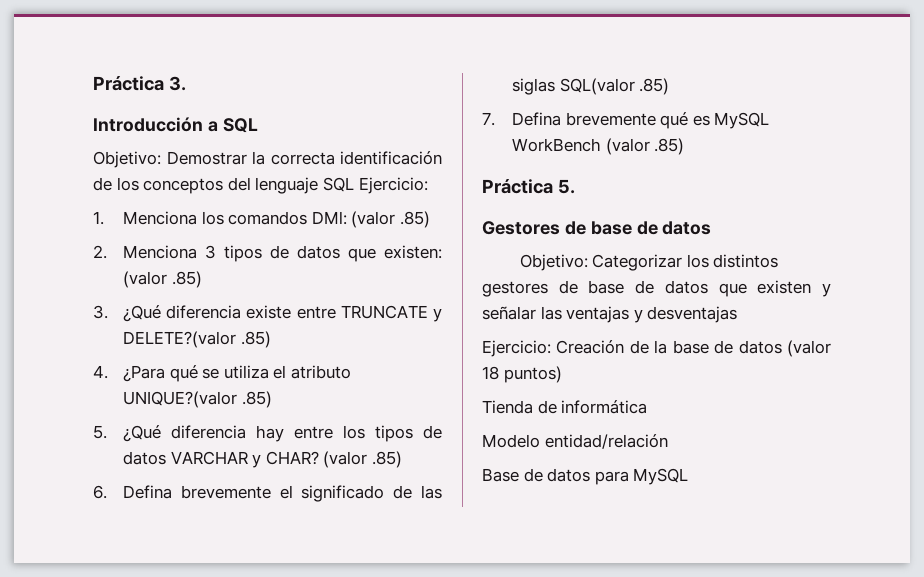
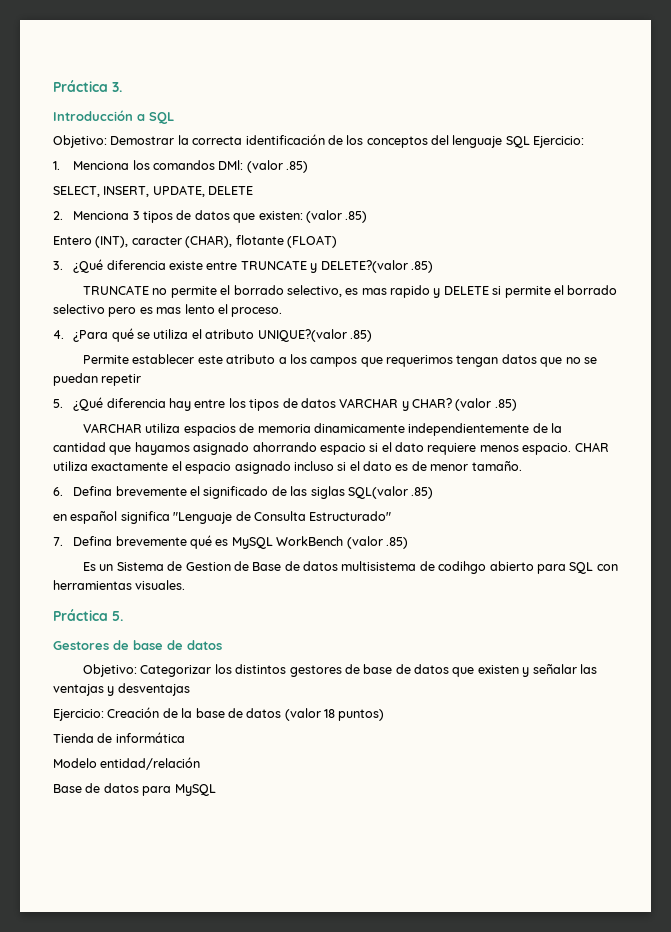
+ SELECT, INSERT, UPDATE, DELETE
+ Entero (INT), caracter (CHAR), flotante (FLOAT)
+ TRUNCATE no permite el borrado selectivo, es mas rapido y DELETE si permite el borrado selectivo pero es mas lento el proceso.
+ Permite establecer este atributo a los campos que requerimos tengan datos que no se puedan repetir
+ VARCHAR utiliza espacios de memoria dinamicamente independientemente de la cantidad que hayamos asignado ahorrando espacio si el dato requiere menos espacio. CHAR utiliza exactamente el espacio asignado incluso si el dato es de menor tamaño.
+ en español significa "Lenguaje de Consulta Estructurado"
+ Es un Sistema de Gestion de Base de datos multisistema de codihgo abierto para SQL con herramientas visuales.

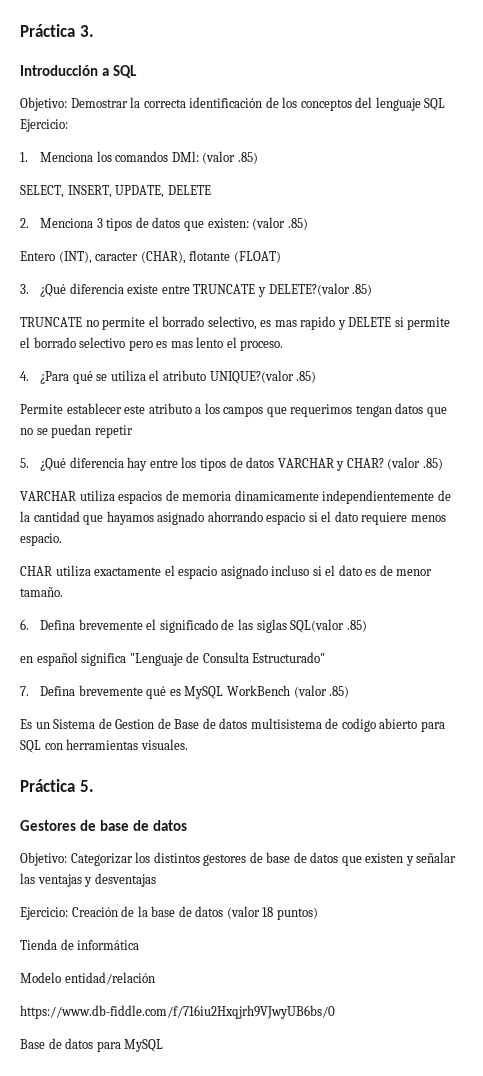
- VARCHAR utiliza espacios de memoria dinamicamente independientemente de la cantidad que hayamos asignado ahorrando espacio si el dato requiere menos espacio. CHAR utiliza exactamente el espacio asignado incluso si el dato es de menor tamaño.
+ VARCHAR utiliza espacios de memoria dinamicamente independientemente de la cantidad que hayamos asignado ahorrando espacio si el dato requiere menos espacio.
+ CHAR utiliza exactamente el espacio asignado incluso si el dato es de menor tamaño.
- Es un Sistema de Gestion de Base de datos multisistema de codihgo abierto para SQL con herramientas visuales.
+ Es un Sistema de Gestion de Base de datos multisistema de codigo abierto para SQL con herramientas visuales.
+ https://www.db-fiddle.com/f/716iu2Hxqjrh9VJwyUB6bs/0

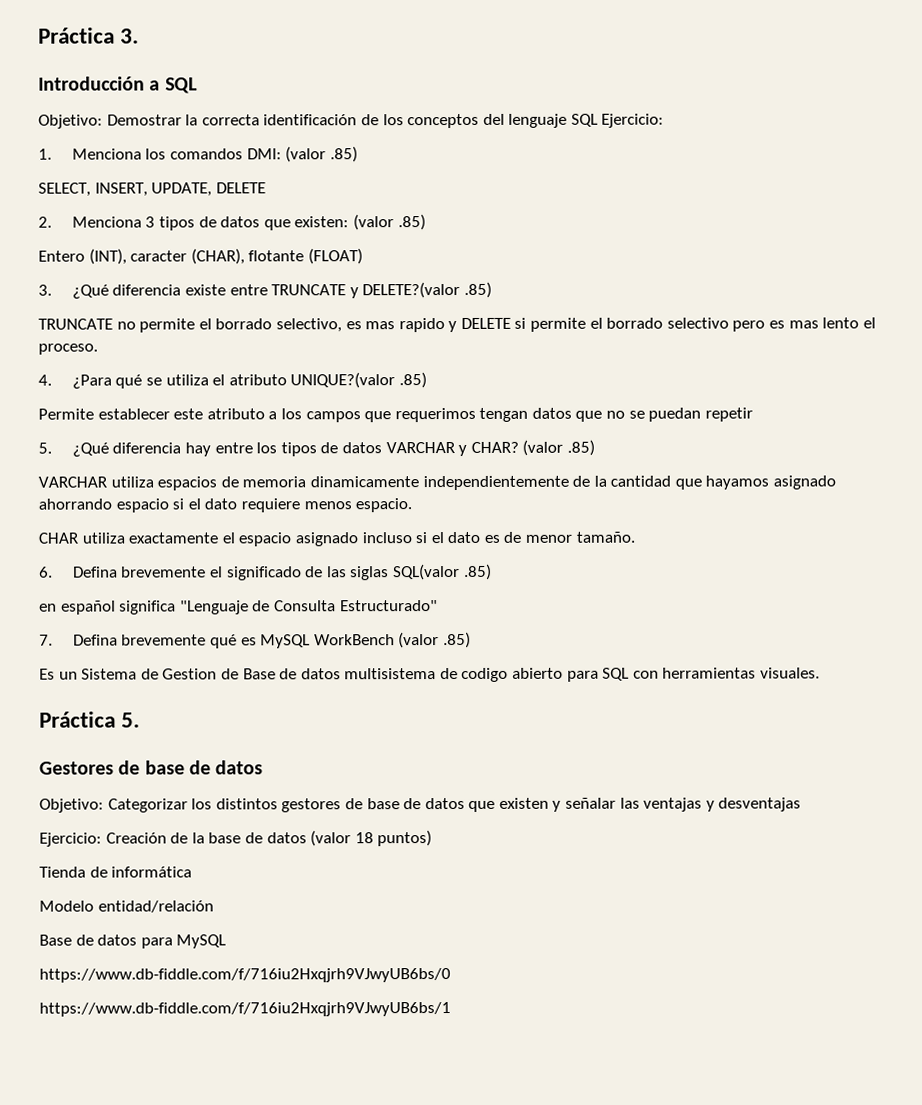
- https://www.db-fiddle.com/f/716iu2Hxqjrh9VJwyUB6bs/0
+ https://www.db-fiddle.com/f/716iu2Hxqjrh9VJwyUB6bs/0
+ https://www.db-fiddle.com/f/716iu2Hxqjrh9VJwyUB6bs/1

